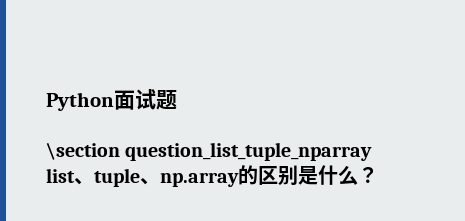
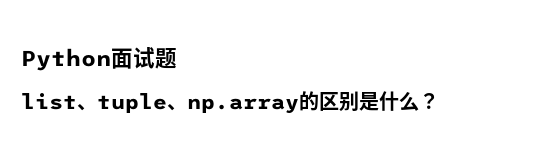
- \section question_list_tuple_nparray list、tuple、np.array的区别是什么？
+ list、tuple、np.array的区别是什么？

